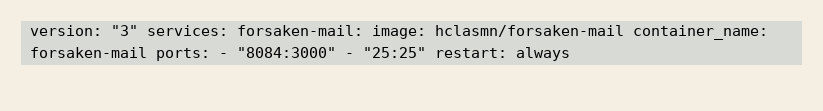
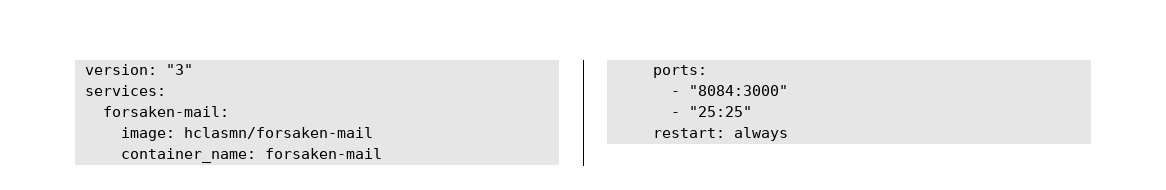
- version: "3" services: forsaken-mail: image: hclasmn/forsaken-mail container_name: forsaken-mail ports: - "8084:3000" - "25:25" restart: always
+ version: "3"
+ services:
+ forsaken-mail:
+ image: hclasmn/forsaken-mail
+ container_name: forsaken-mail
+ ports:
+ - "8084:3000"
+ - "25:25"
+ restart: always

